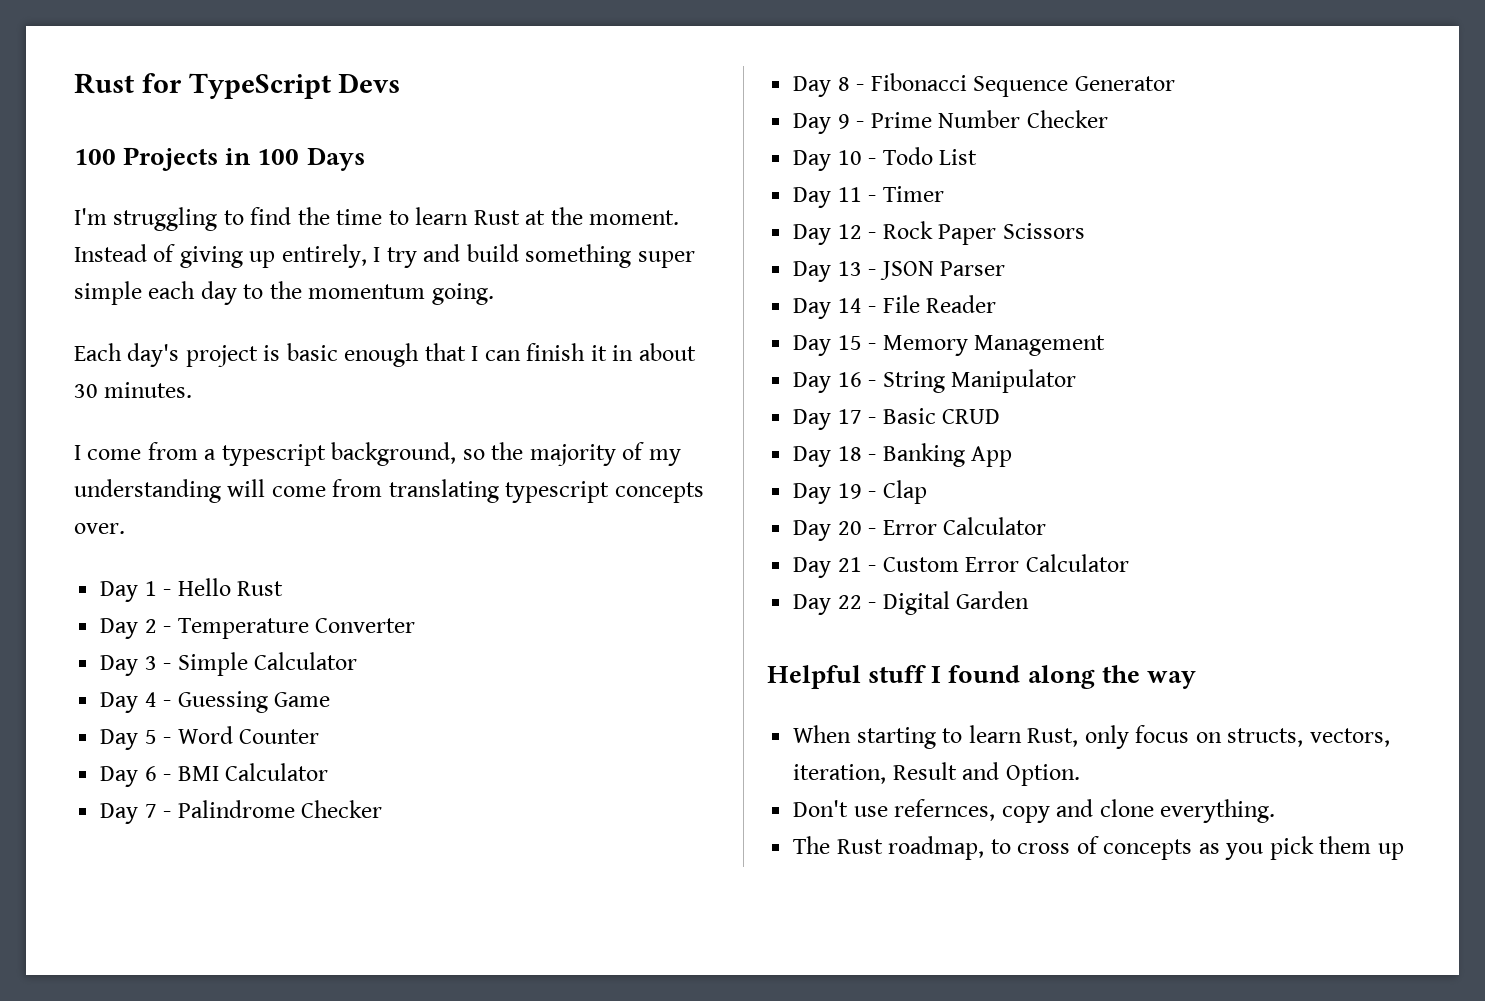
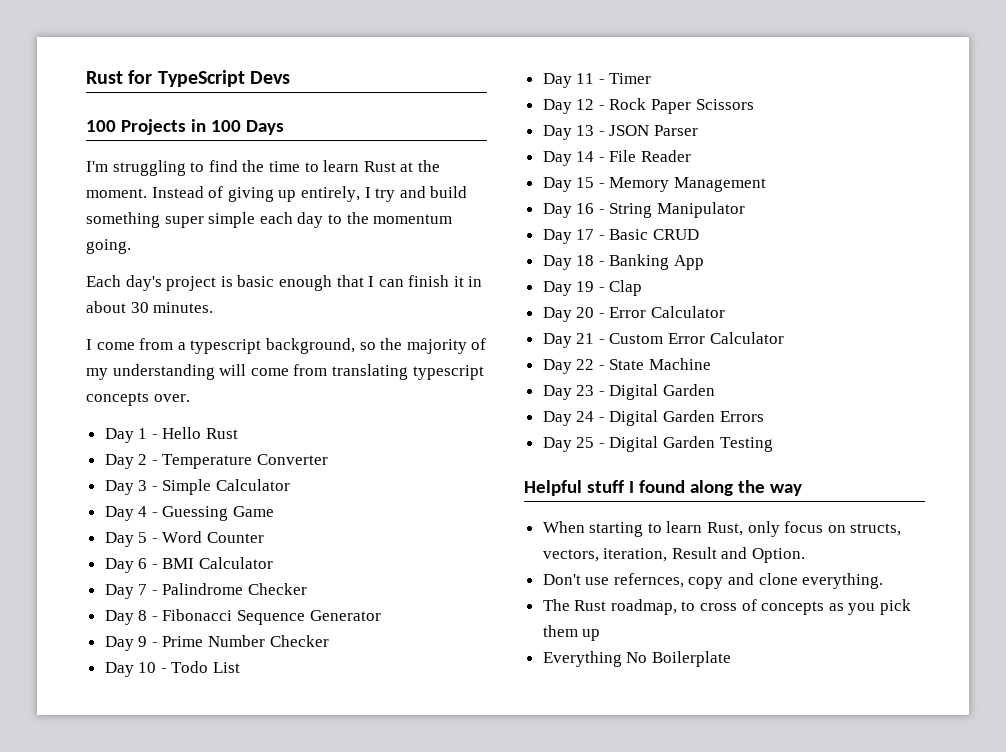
- Day 22 - Digital Garden
+ Day 22 - State Machine
+ Day 23 - Digital Garden
+ Day 24 - Digital Garden Errors
+ Day 25 - Digital Garden Testing
+ Everything No Boilerplate

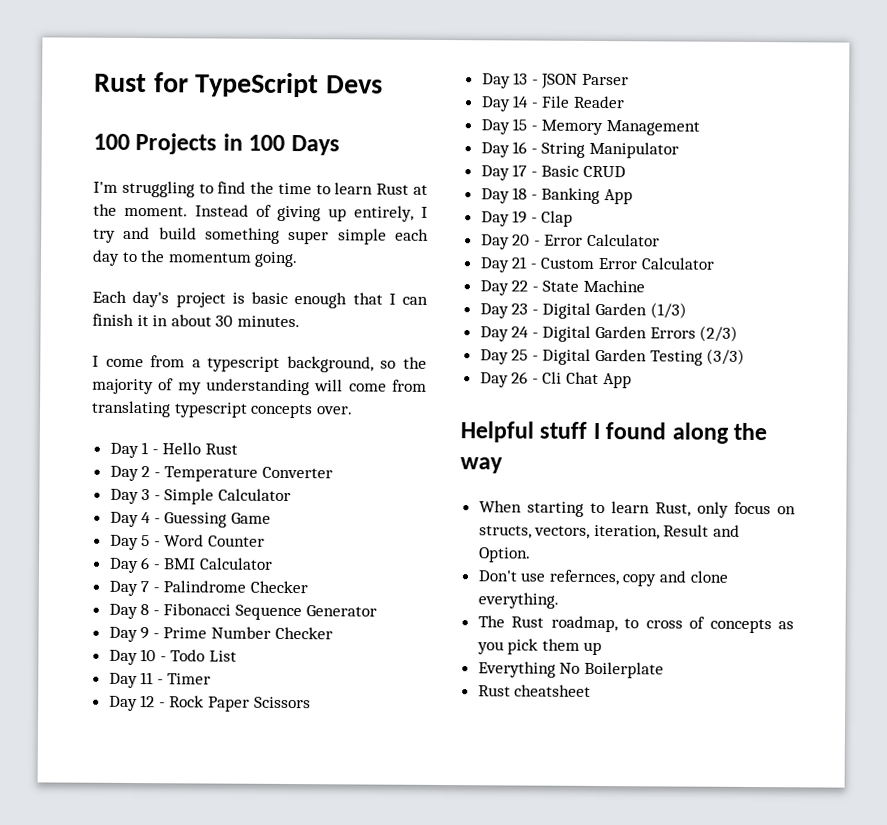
- Day 23 - Digital Garden
+ Day 23 - Digital Garden (1/3)
- Day 24 - Digital Garden Errors
+ Day 24 - Digital Garden Errors (2/3)
- Day 25 - Digital Garden Testing
+ Day 25 - Digital Garden Testing (3/3)
+ Day 26 - Cli Chat App
+ Rust cheatsheet

